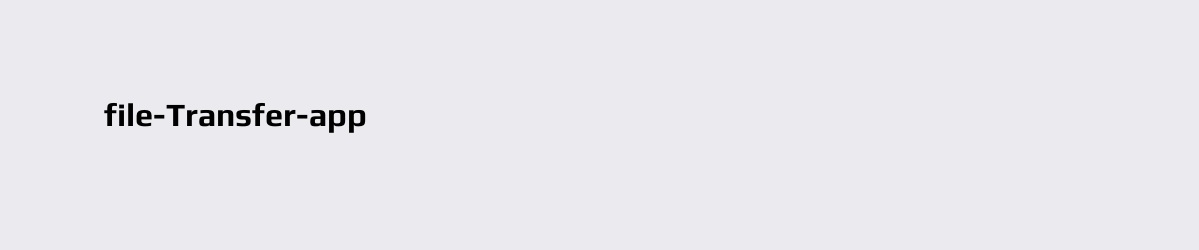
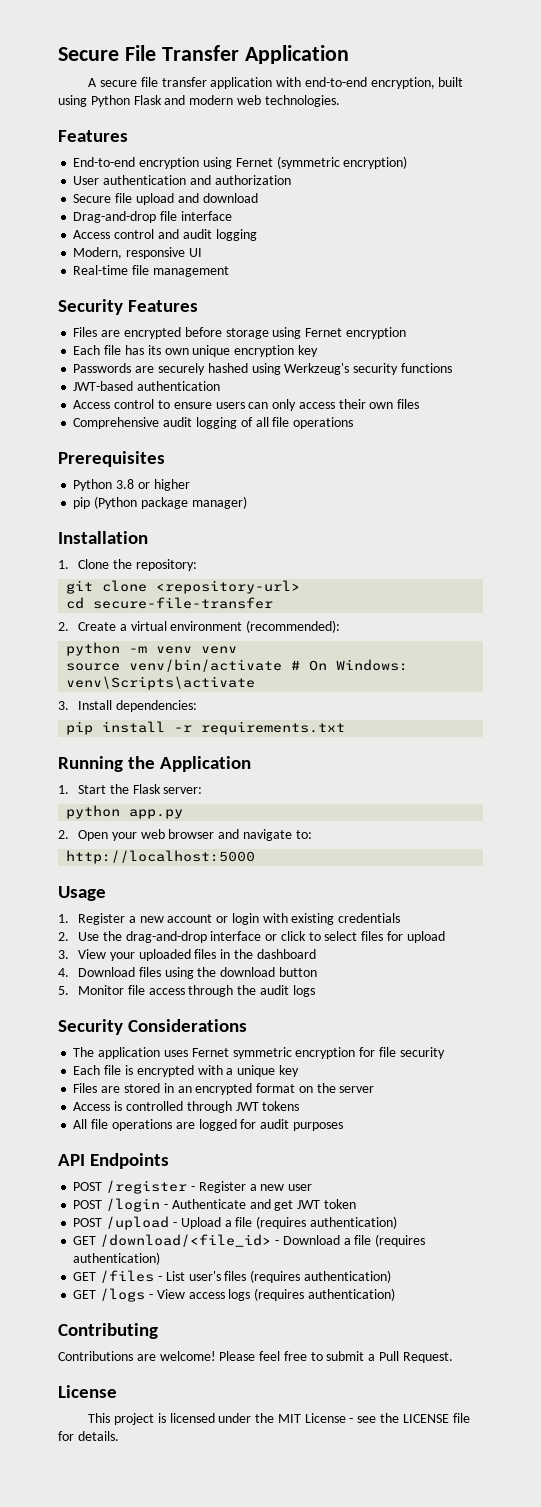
- file-Transfer-app
+ Secure File Transfer Application
+ A secure file transfer application with end-to-end encryption, built using Python Flask and modern web technologies.
+ Features
+ End-to-end encryption using Fernet (symmetric encryption)
+ User authentication and authorization
+ Secure file upload and download
+ Drag-and-drop file interface
+ Access control and audit logging
+ Modern, responsive UI
+ Real-time file management
+ Security Features
+ Files are encrypted before storage using Fernet encryption
+ Each file has its own unique encryption key
+ Passwords are securely hashed using Werkzeug's security functions
+ JWT-based authentication
+ Access control to ensure users can only access their own files
+ Comprehensive audit logging of all file operations
+ Prerequisites
+ Python 3.8 or higher
+ pip (Python package manager)
+ Installation
+ 1. Clone the repository:
+ git clone <repository-url>
+ cd secure-file-transfer
+ 2. Create a virtual environment (recommended):
+ python -m venv venv
+ source venv/bin/activate # On Windows: venv\Scripts\activate
+ 3. Install dependencies:
+ pip install -r requirements.txt
+ Running the Application
+ 1. Start the Flask server:
+ python app.py
+ 2. Open your web browser and navigate to:
+ http://localhost:5000
+ Usage
+ 1. Register a new account or login with existing credentials
+ 2. Use the drag-and-drop interface or click to select files for upload
+ 3. View your uploaded files in the dashboard
+ 4. Download files using the download button
+ 5. Monitor file access through the audit logs
+ Security Considerations
+ The application uses Fernet symmetric encryption for file security
+ Each file is encrypted with a unique key
+ Files are stored in an encrypted format on the server
+ Access is controlled through JWT tokens
+ All file operations are logged for audit purposes
+ API Endpoints
+ POST /register - Register a new user
+ POST /login - Authenticate and get JWT token
+ POST /upload - Upload a file (requires authentication)
+ GET /download/<file_id> - Download a file (requires authentication)
+ GET /files - List user's files (requires authentication)
+ GET /logs - View access logs (requires authentication)
+ Contributing
+ Contributions are welcome! Please feel free to submit a Pull Request.
+ License
+ This project is licensed under the MIT License - see the LICENSE file for details.

